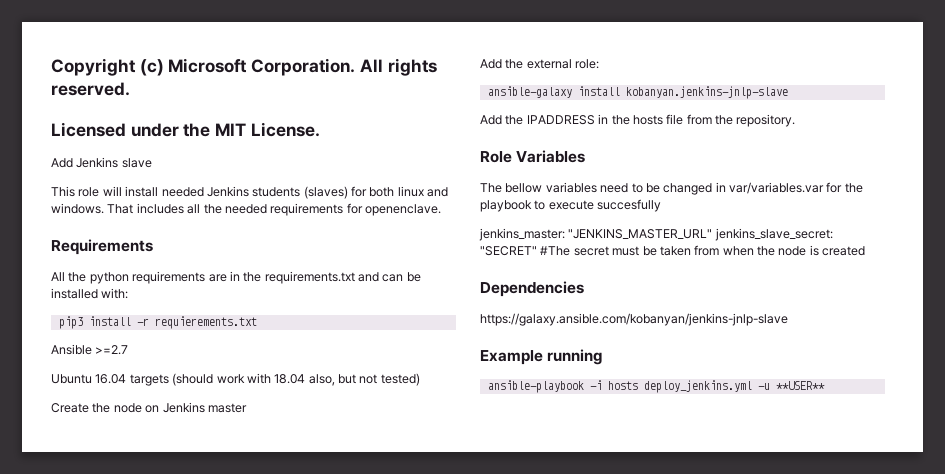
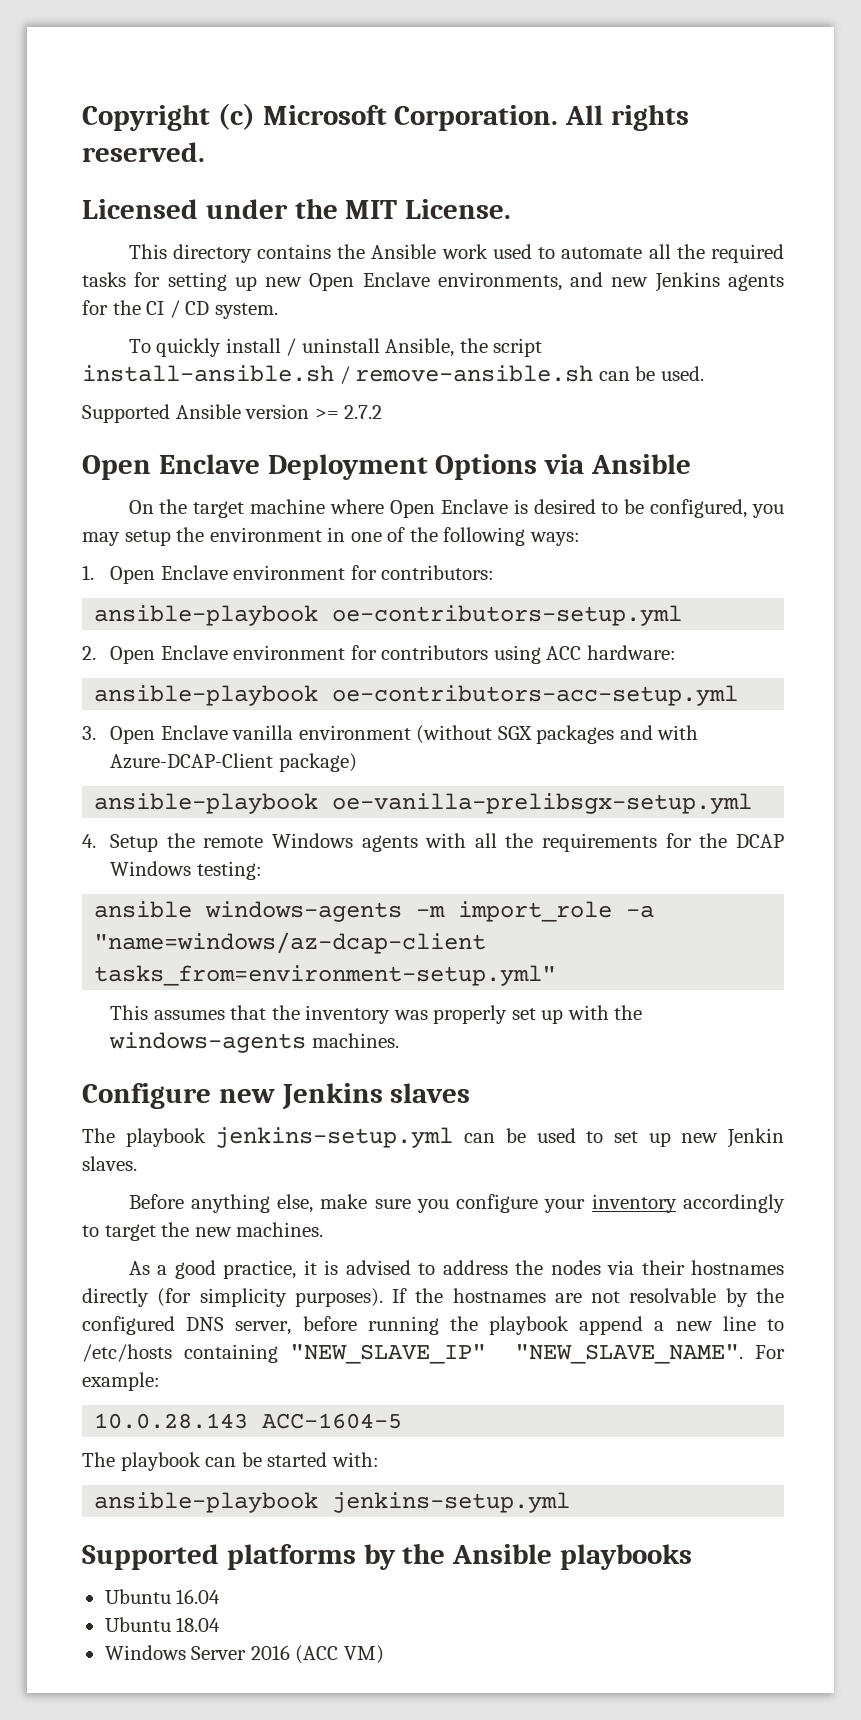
- Add Jenkins slave
- This role will install needed Jenkins students (slaves) for both linux and windows. That includes all the needed requirements for openenclave.
- Requirements
- All the python requirements are in the requirements.txt and can be installed with:
- pip3 install -r requierements.txt
- Ansible >=2.7
- Ubuntu 16.04 targets (should work with 18.04 also, but not tested)
- Create the node on Jenkins master
- Add the external role:
- ansible-galaxy install kobanyan.jenkins-jnlp-slave
- Add the IPADDRESS in the hosts file from the repository.
- Role Variables
- The bellow variables need to be changed in var/variables.var for the playbook to execute succesfully
- jenkins_master: "JENKINS_MASTER_URL" jenkins_slave_secret: "SECRET" #The secret must be taken from when the node is created
- Dependencies
- https://galaxy.ansible.com/kobanyan/jenkins-jnlp-slave
- Example running
- ansible-playbook -i hosts deploy_jenkins.yml -u **USER**
+ This directory contains the Ansible work used to automate all the required tasks for setting up new Open Enclave environments, and new Jenkins agents for the CI / CD system.
+ To quickly install / uninstall Ansible, the script install-ansible.sh / remove-ansible.sh can be used.
+ Supported Ansible version >= 2.7.2
+ Open Enclave Deployment Options via Ansible
+ On the target machine where Open Enclave is desired to be configured, you may setup the environment in one of the following ways:
+ 1. Open Enclave environment for contributors:
+ ansible-playbook oe-contributors-setup.yml
+ 2. Open Enclave environment for contributors using ACC hardware:
+ ansible-playbook oe-contributors-acc-setup.yml
+ 3. Open Enclave vanilla environment (without SGX packages and with Azure-DCAP-Client package)
+ ansible-playbook oe-vanilla-prelibsgx-setup.yml
+ 4. Setup the remote Windows agents with all the requirements for the DCAP Windows testing:
+ ansible windows-agents -m import_role -a "name=windows/az-dcap-client tasks_from=environment-setup.yml"
+ This assumes that the inventory was properly set up with the windows-agents machines.
+ Configure new Jenkins slaves
+ The playbook jenkins-setup.yml can be used to set up new Jenkin slaves.
+ Before anything else, make sure you configure your inventory accordingly to target the new machines.
+ As a good practice, it is advised to address the nodes via their hostnames directly (for simplicity purposes). If the hostnames are not resolvable by the configured DNS server, before running the playbook append a new line to /etc/hosts containing "NEW_SLAVE_IP" "NEW_SLAVE_NAME". For example:
+ 10.0.28.143 ACC-1604-5
+ The playbook can be started with:
+ ansible-playbook jenkins-setup.yml
+ Supported platforms by the Ansible playbooks
+ Ubuntu 16.04
+ Ubuntu 18.04
+ Windows Server 2016 (ACC VM)

